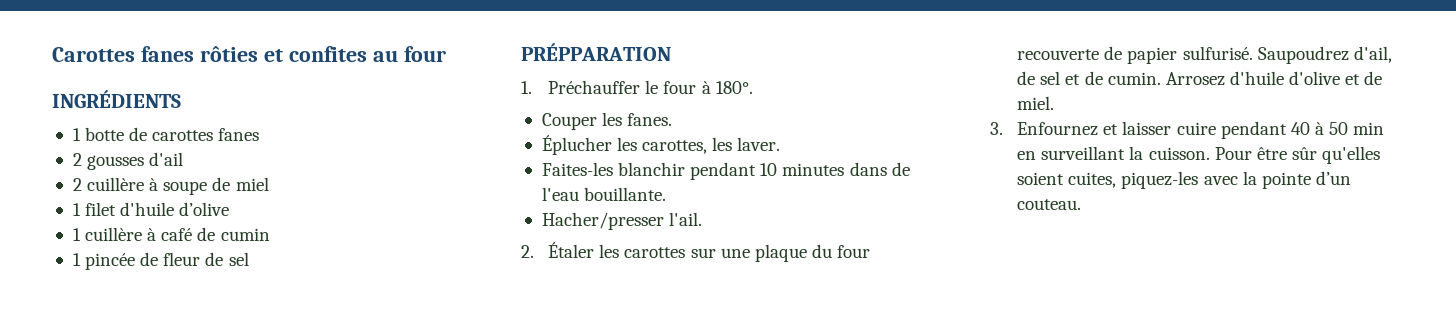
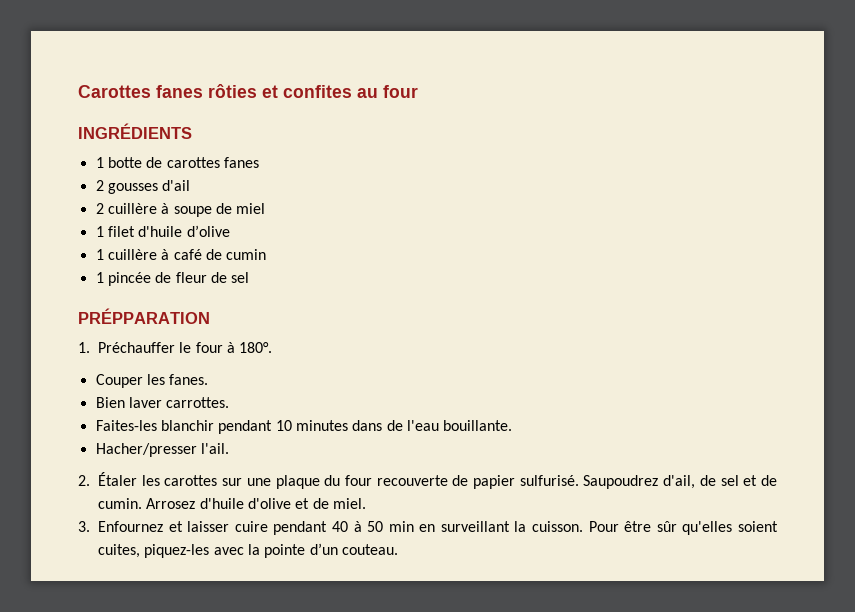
- Éplucher les carottes, les laver.
+ Bien laver carrottes.

